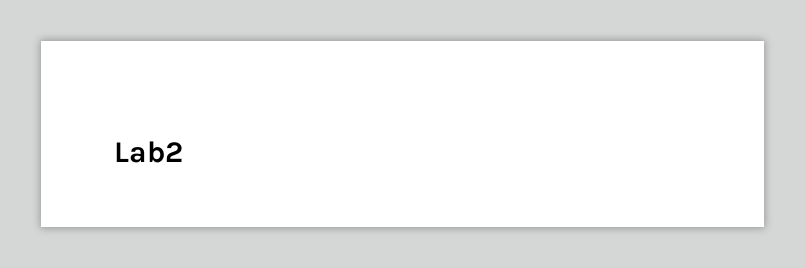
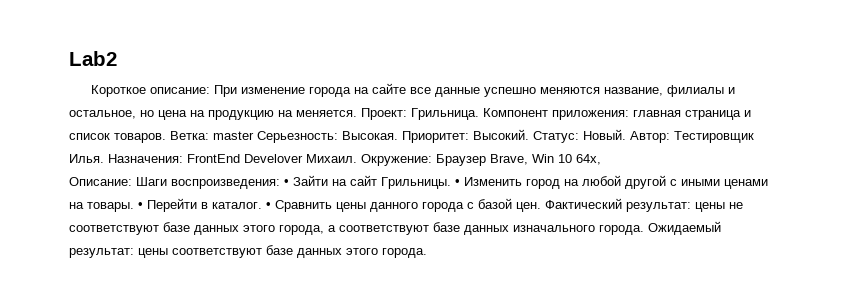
+ Короткое описание: При изменение города на сайте все данные успешно меняются название, филиалы и остальное, но цена на продукцию на меняется. Проект: Грильница. Компонент приложения: главная страница и список товаров. Ветка: master Серьезность: Высокая. Приоритет: Высокий. Статус: Новый. Автор: Тестировщик Илья. Назначения: FrontEnd Develover Михаил. Окружение: Браузер Brave, Win 10 64x,
+ Описание: Шаги воспроизведения: • Зайти на сайт Грильницы. • Изменить город на любой другой с иными ценами на товары. • Перейти в каталог. • Сравнить цены данного города с базой цен. Фактический результат: цены не соответствуют базе данных этого города, а соответствуют базе данных изначального города. Ожидаемый результат: цены соответствуют базе данных этого города.

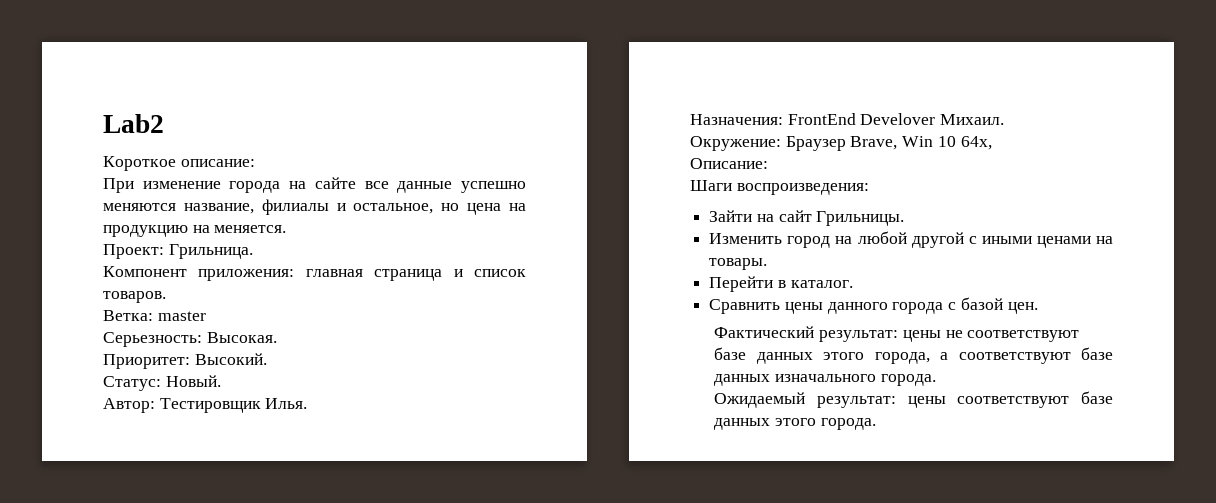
- Короткое описание: При изменение города на сайте все данные успешно меняются название, филиалы и остальное, но цена на продукцию на меняется. Проект: Грильница. Компонент приложения: главная страница и список товаров. Ветка: master Серьезность: Высокая. Приоритет: Высокий. Статус: Новый. Автор: Тестировщик Илья. Назначения: FrontEnd Develover Михаил. Окружение: Браузер Brave, Win 10 64x,
+ Короткое описание:
+ При изменение города на сайте все данные успешно меняются название, филиалы и остальное, но цена на продукцию на меняется.
+ Проект: Грильница.
+ Компонент приложения: главная страница и список товаров.
+ Ветка: master
+ Серьезность: Высокая.
+ Приоритет: Высокий.
+ Статус: Новый.
+ Автор: Тестировщик Илья.
+ Назначения: FrontEnd Develover Михаил.
+ Окружение: Браузер Brave, Win 10 64x,
- Описание: Шаги воспроизведения: • Зайти на сайт Грильницы. • Изменить город на любой другой с иными ценами на товары. • Перейти в каталог. • Сравнить цены данного города с базой цен. Фактический результат: цены не соответствуют базе данных этого города, а соответствуют базе данных изначального города. Ожидаемый результат: цены соответствуют базе данных этого города.
+ Описание:
+ Шаги воспроизведения:
+ Зайти на сайт Грильницы.
+ Изменить город на любой другой с иными ценами на товары.
+ Перейти в каталог.
+ Сравнить цены данного города с базой цен.
+ Фактический результат: цены не соответствуют базе данных этого города, а соответствуют базе данных изначального города.
+ Ожидаемый результат: цены соответствуют базе данных этого города.

